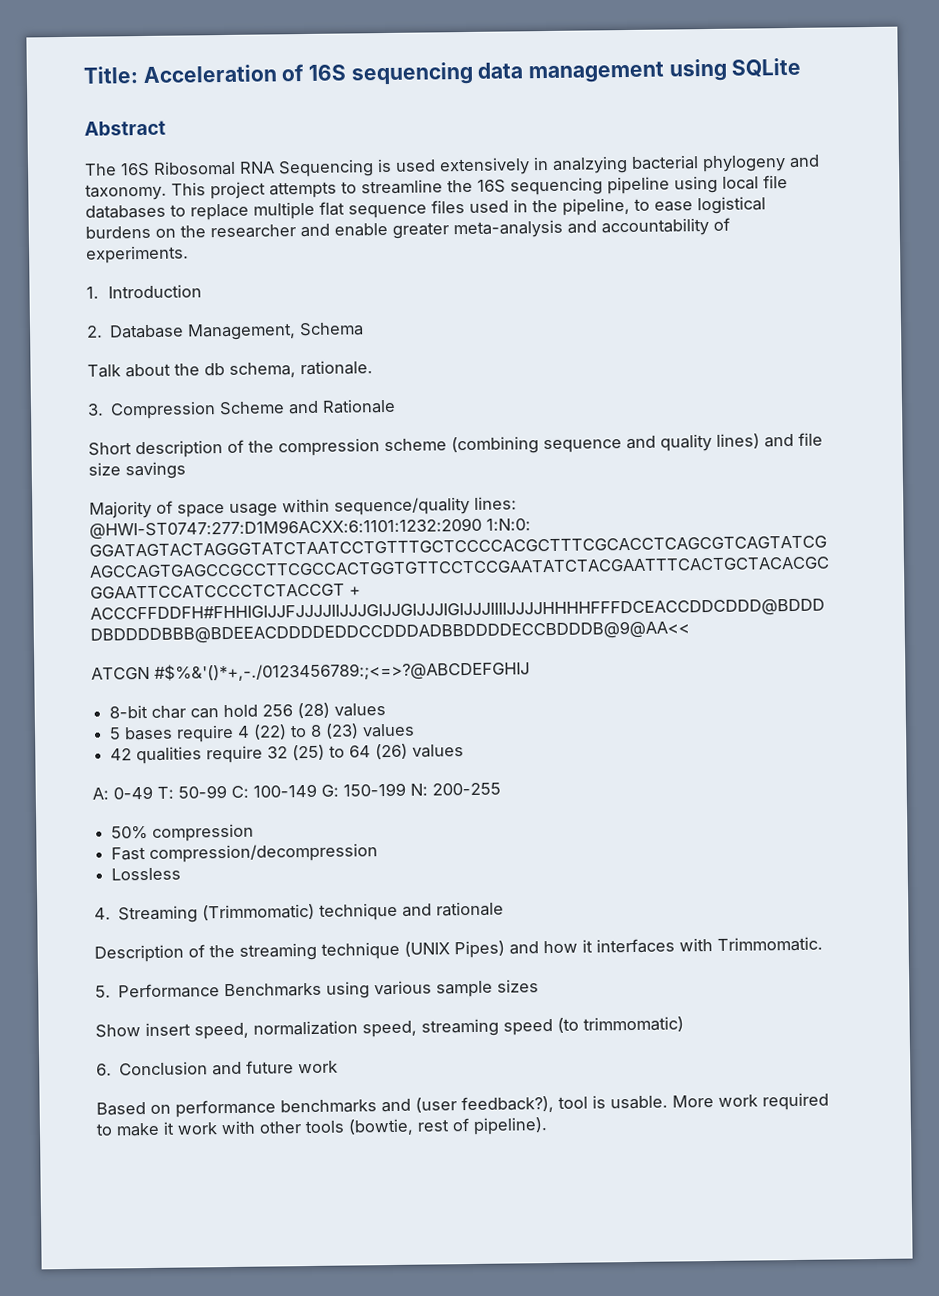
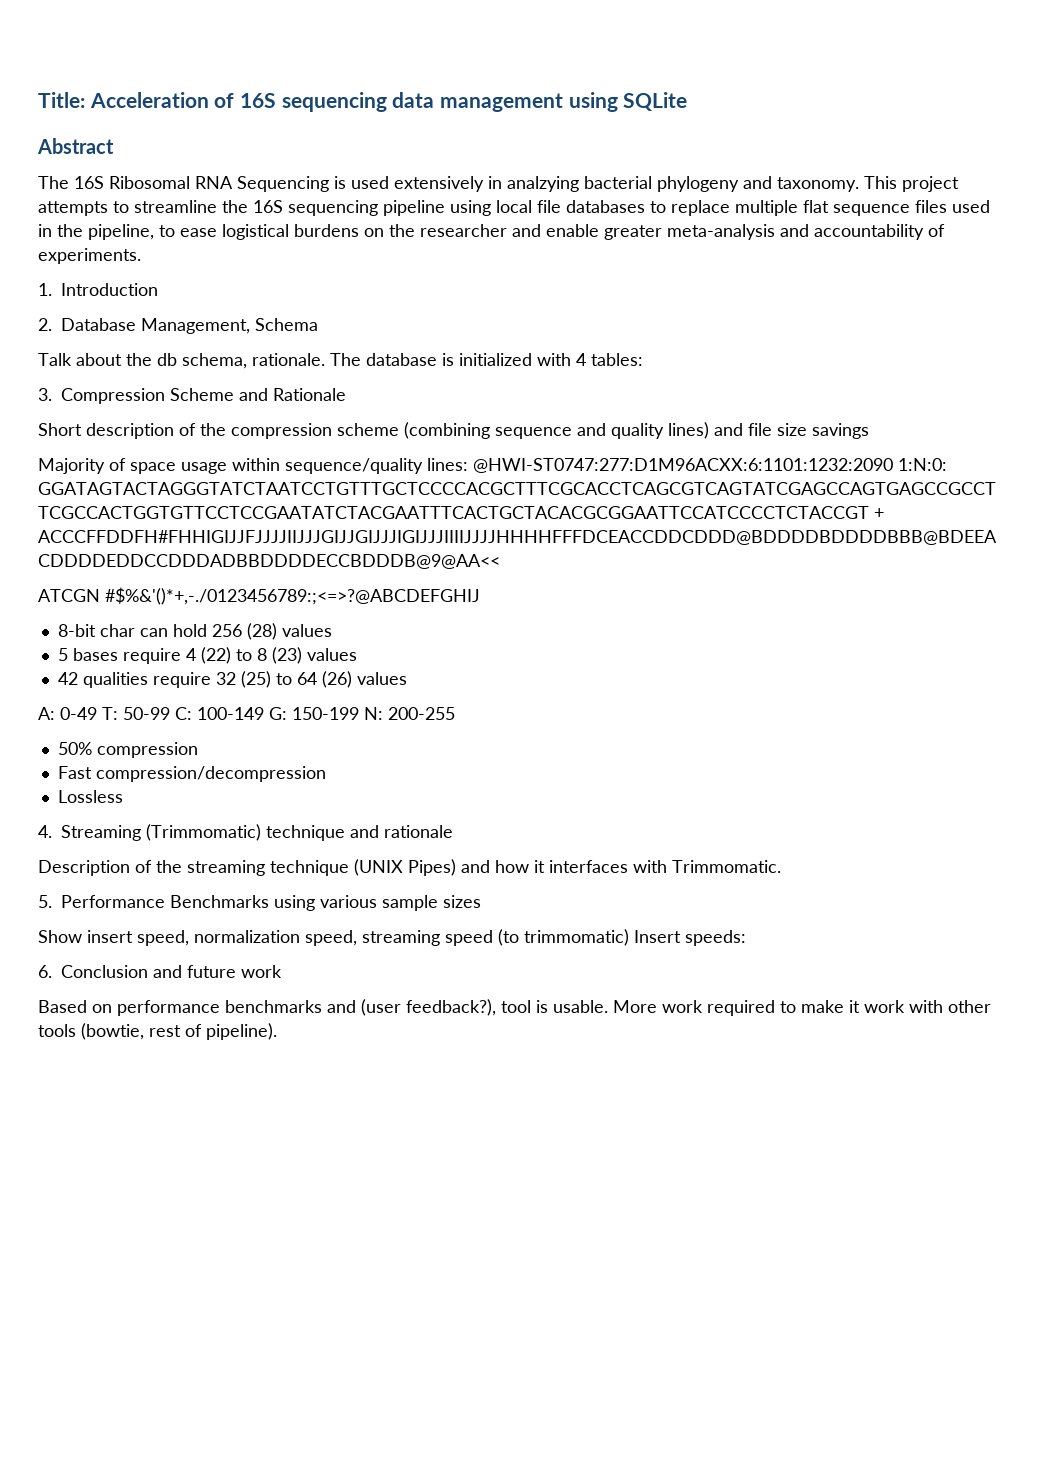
+ The database is initialized with 4 tables:
- Show insert speed, normalization speed, streaming speed (to trimmomatic)
+ Show insert speed, normalization speed, streaming speed (to trimmomatic) Insert speeds:

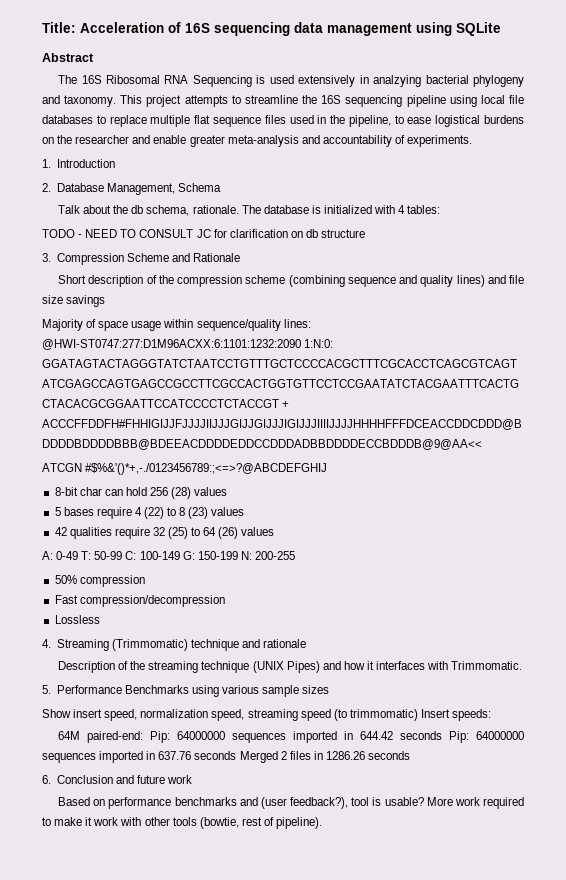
+ TODO - NEED TO CONSULT JC for clarification on db structure
+ 64M paired-end: Pip: 64000000 sequences imported in 644.42 seconds Pip: 64000000 sequences imported in 637.76 seconds Merged 2 files in 1286.26 seconds
- Based on performance benchmarks and (user feedback?), tool is usable.
+ Based on performance benchmarks and (user feedback?), tool is usable?

